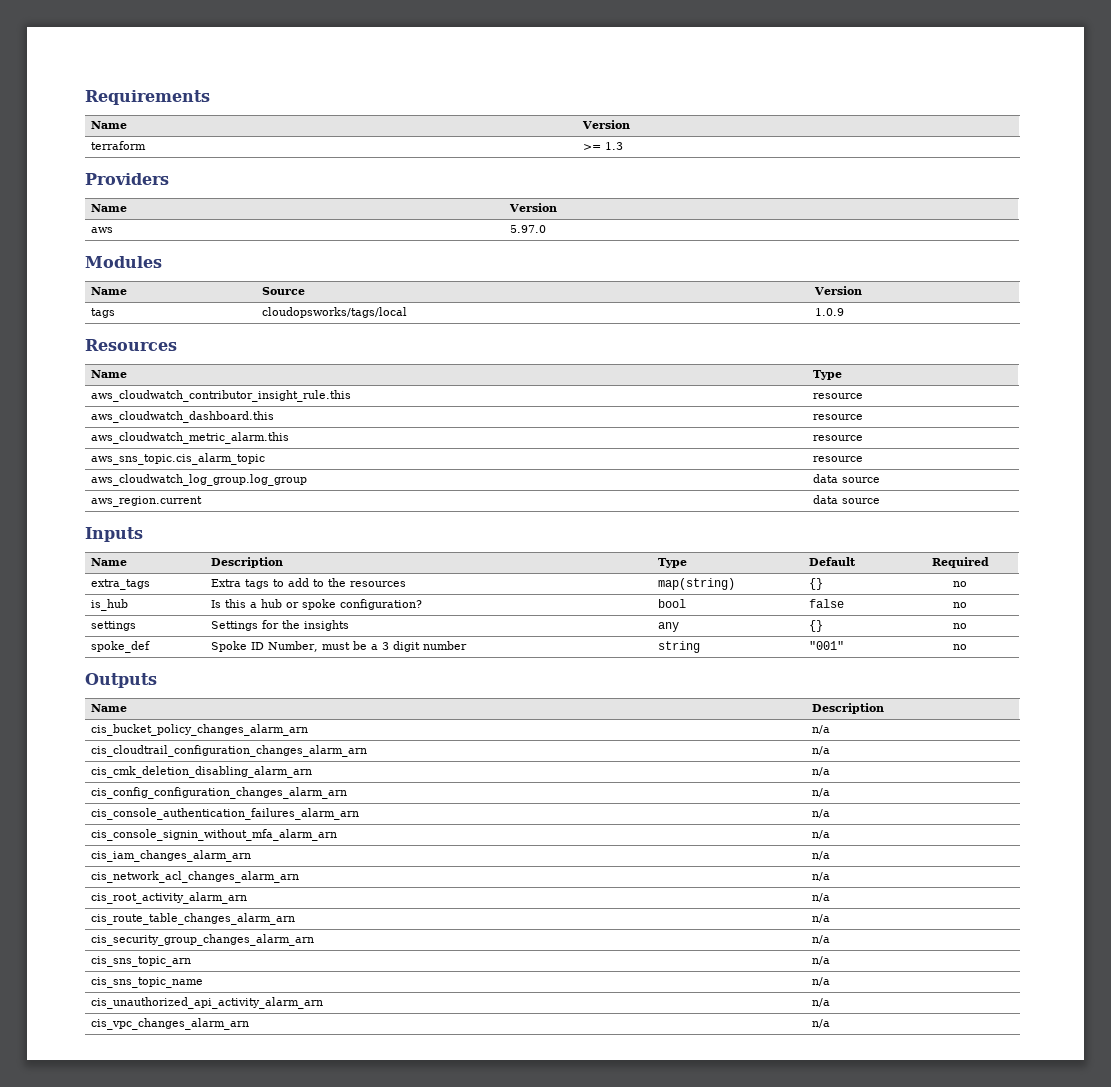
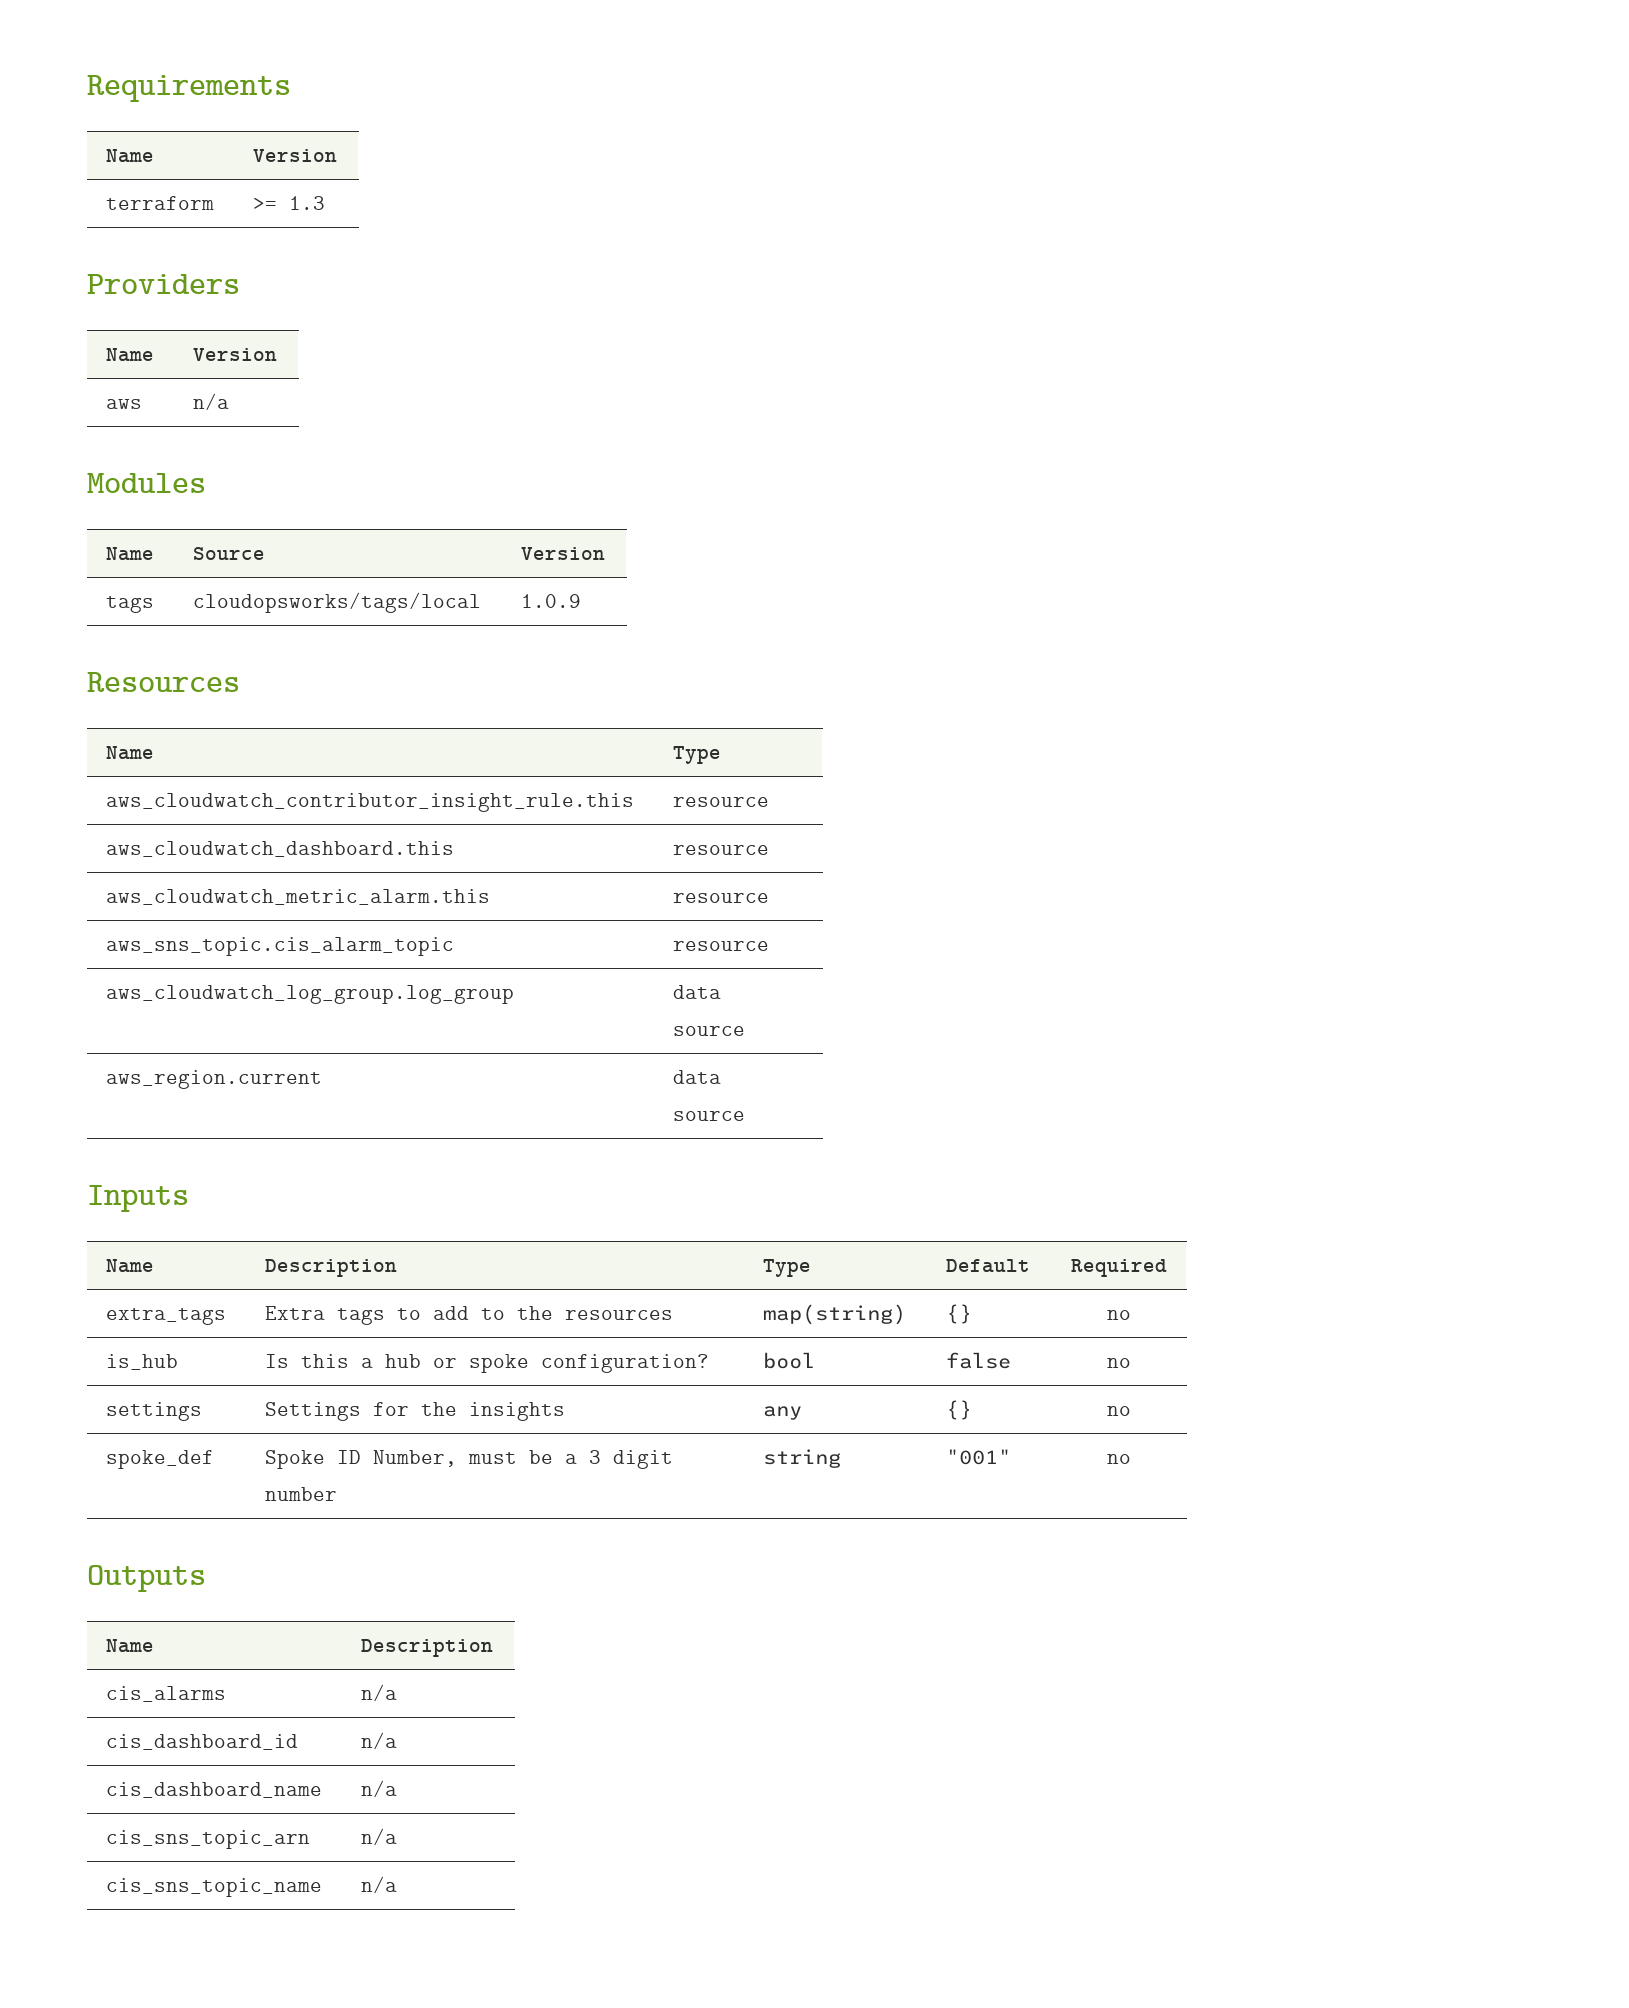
- aws | 5.97.0
+ aws | n/a
- cis_bucket_policy_changes_alarm_arn | n/a
- cis_cloudtrail_configuration_changes_alarm_arn | n/a
- cis_cmk_deletion_disabling_alarm_arn | n/a
- cis_config_configuration_changes_alarm_arn | n/a
- cis_console_authentication_failures_alarm_arn | n/a
- cis_console_signin_without_mfa_alarm_arn | n/a
- cis_iam_changes_alarm_arn | n/a
- cis_network_acl_changes_alarm_arn | n/a
- cis_root_activity_alarm_arn | n/a
- cis_route_table_changes_alarm_arn | n/a
- cis_security_group_changes_alarm_arn | n/a
+ cis_alarms | n/a
+ cis_dashboard_id | n/a
+ cis_dashboard_name | n/a
- cis_unauthorized_api_activity_alarm_arn | n/a
- cis_vpc_changes_alarm_arn | n/a

